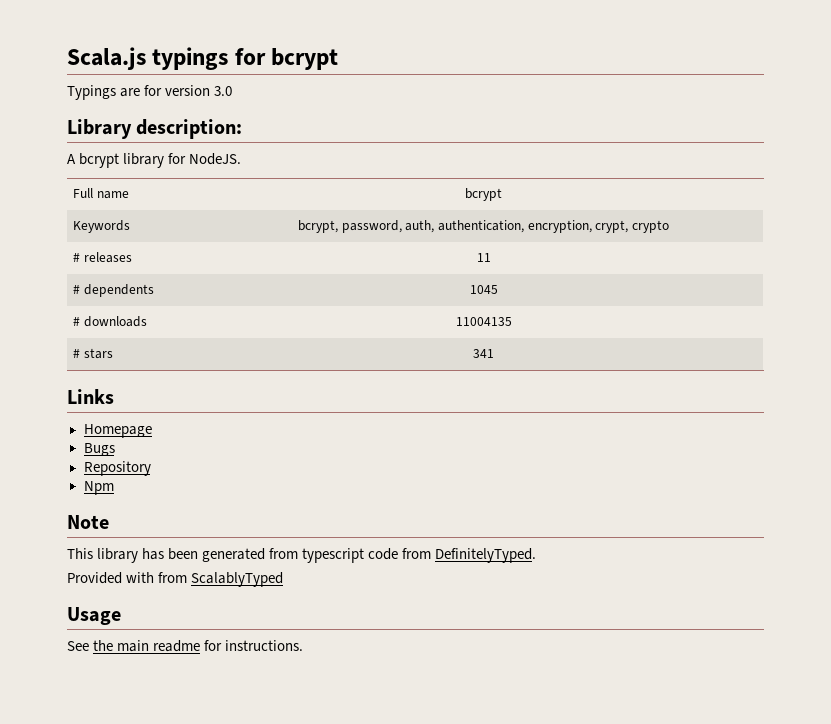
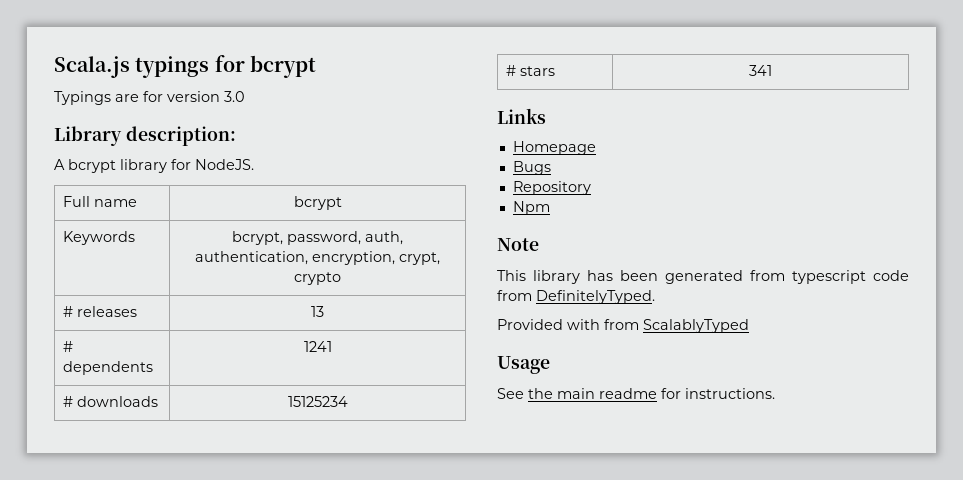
- # releases | 11
+ # releases | 13
- # dependents | 1045
+ # dependents | 1241
- # downloads | 11004135
+ # downloads | 15125234

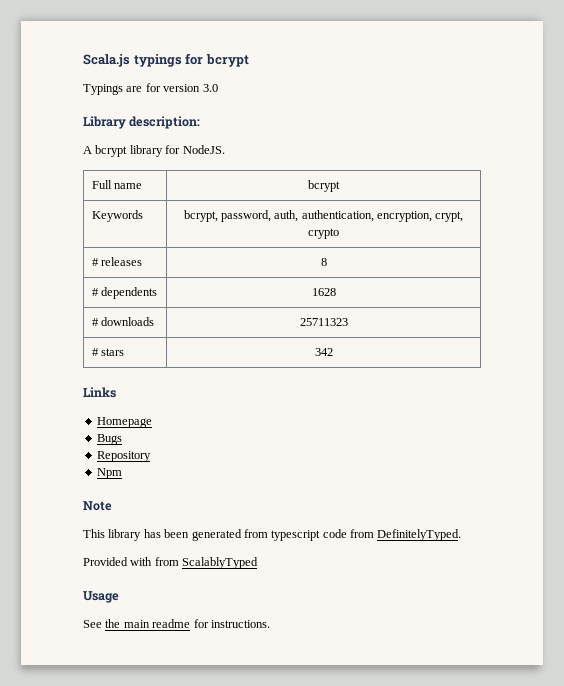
- # releases | 13
+ # releases | 8
- # dependents | 1241
+ # dependents | 1628
- # downloads | 15125234
+ # downloads | 25711323
- # stars | 341
+ # stars | 342

